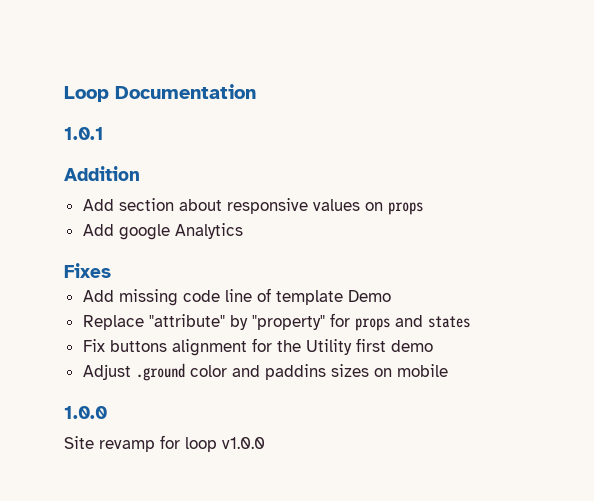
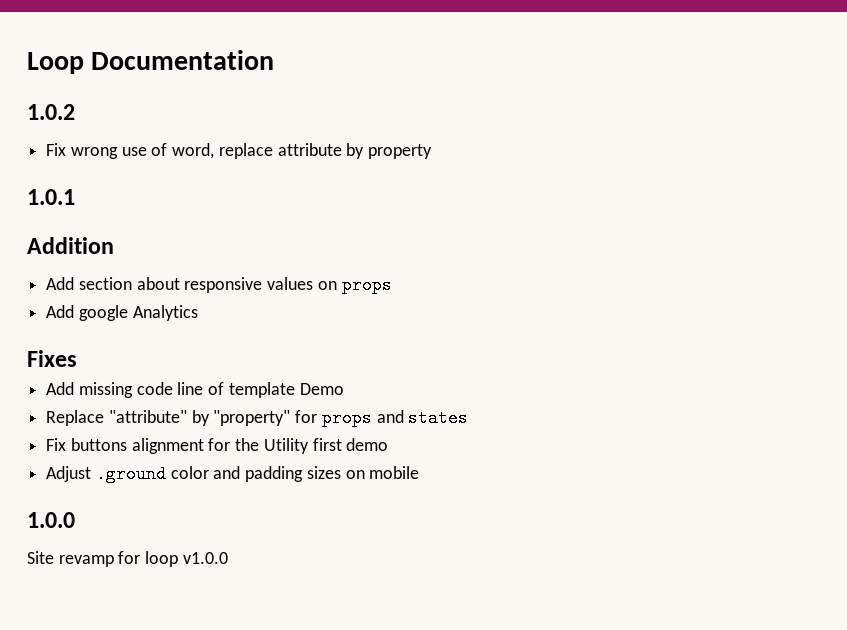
+ 1.0.2
+ Fix wrong use of word, replace attribute by property
- Adjust .ground color and paddins sizes on mobile
+ Adjust .ground color and padding sizes on mobile

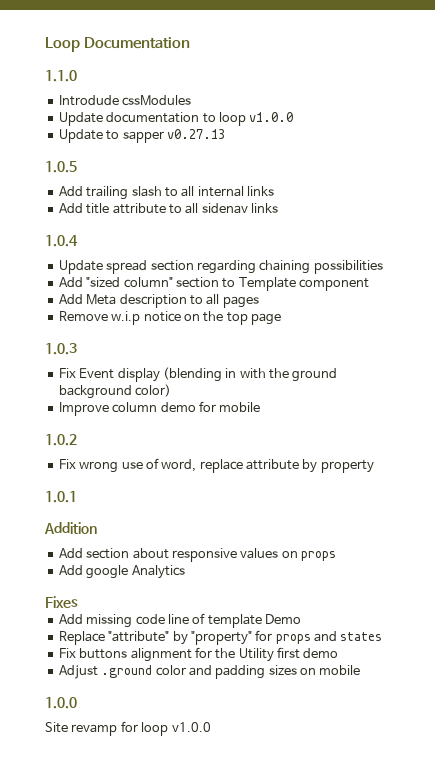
+ 1.1.0
+ Introdude cssModules
+ Update documentation to loop v1.0.0
+ Update to sapper v0.27.13
+ 1.0.5
+ Add trailing slash to all internal links
+ Add title attribute to all sidenav links
+ 1.0.4
+ Update spread section regarding chaining possibilities
+ Add "sized column" section to Template component
+ Add Meta description to all pages
+ Remove w.i.p notice on the top page
+ 1.0.3
+ Fix Event display (blending in with the ground background color)
+ Improve column demo for mobile

